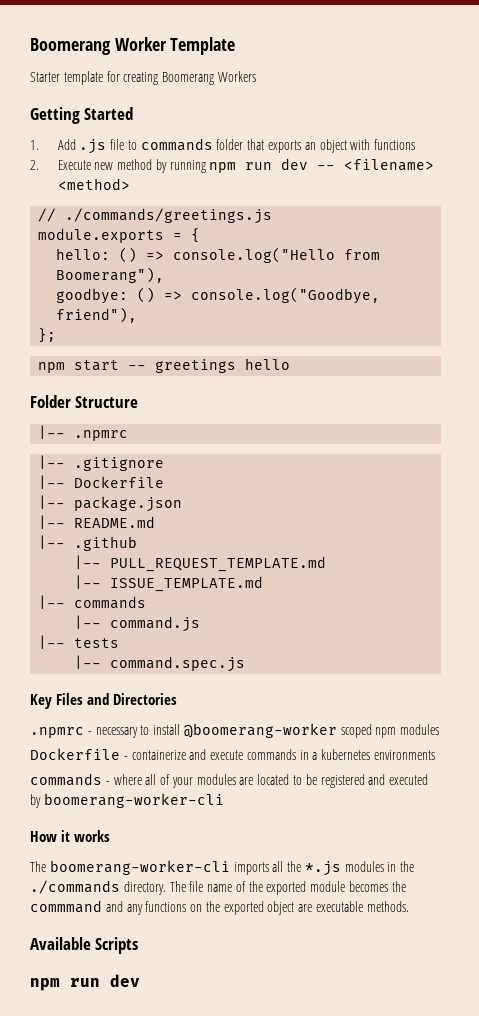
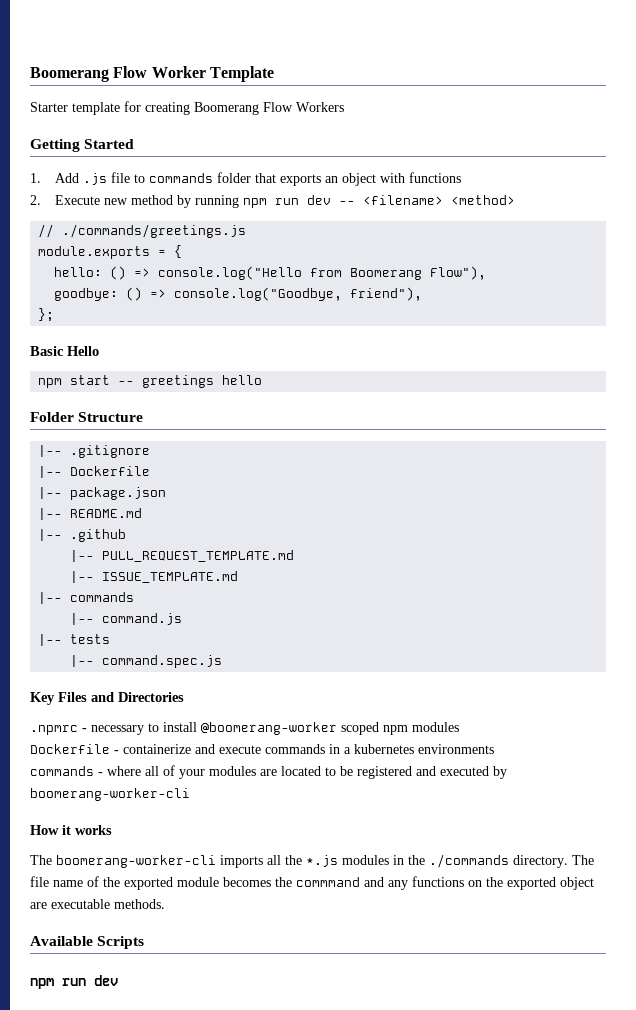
- Boomerang Worker Template
+ Boomerang Flow Worker Template
- Starter template for creating Boomerang Workers
+ Starter template for creating Boomerang Flow Workers
- hello: () => console.log("Hello from Boomerang"),
+ hello: () => console.log("Hello from Boomerang Flow"),
+ Basic Hello
- |-- .npmrc

